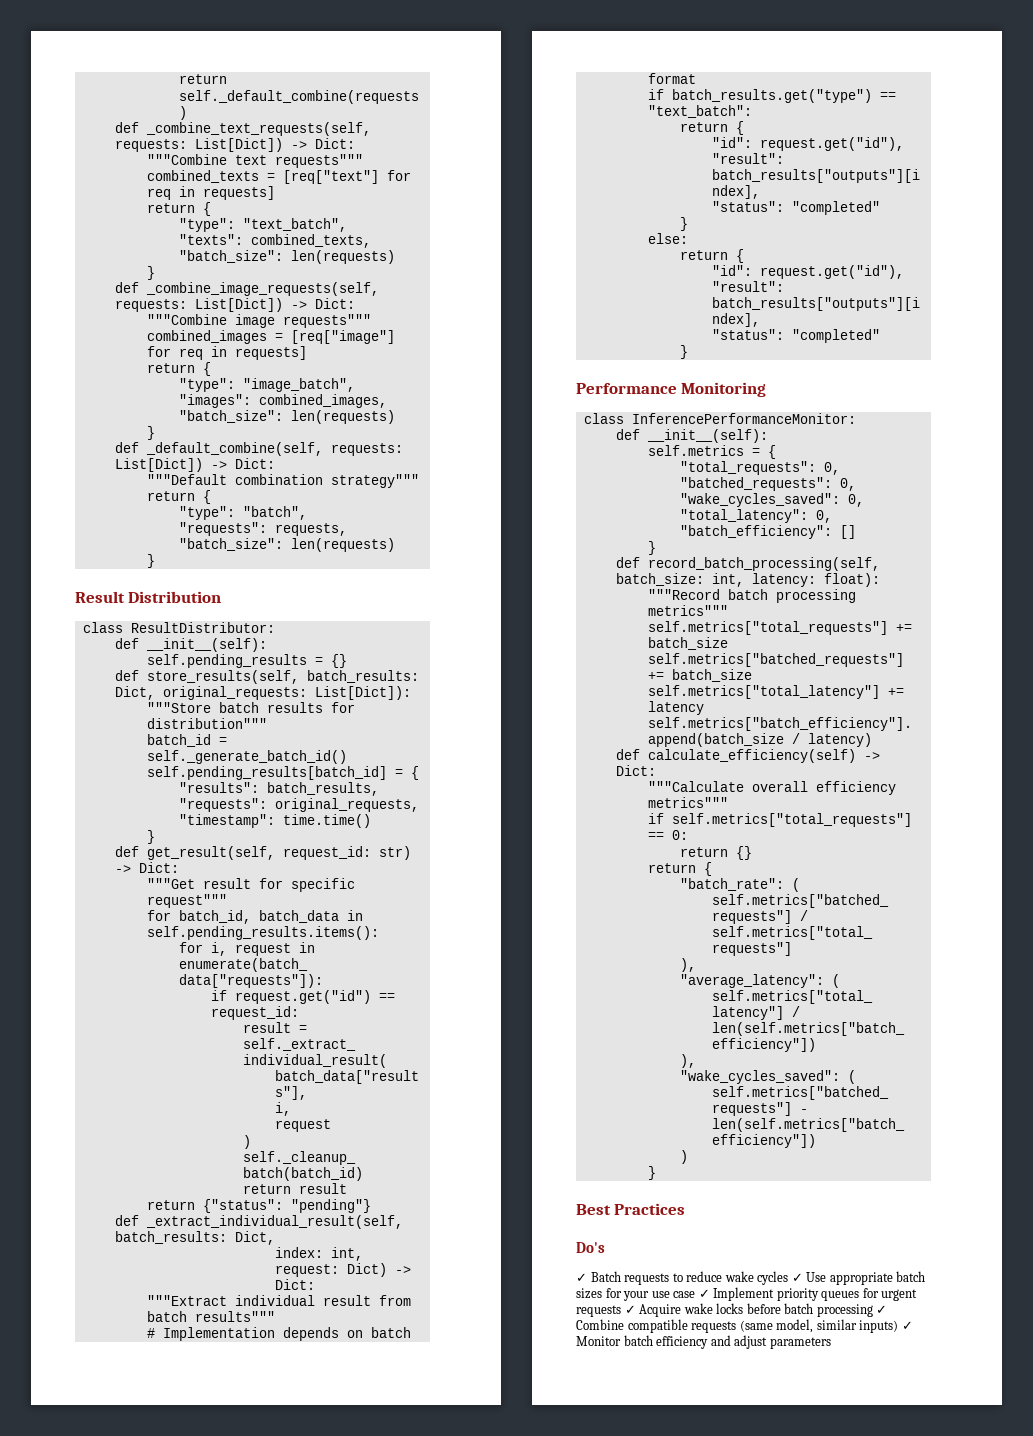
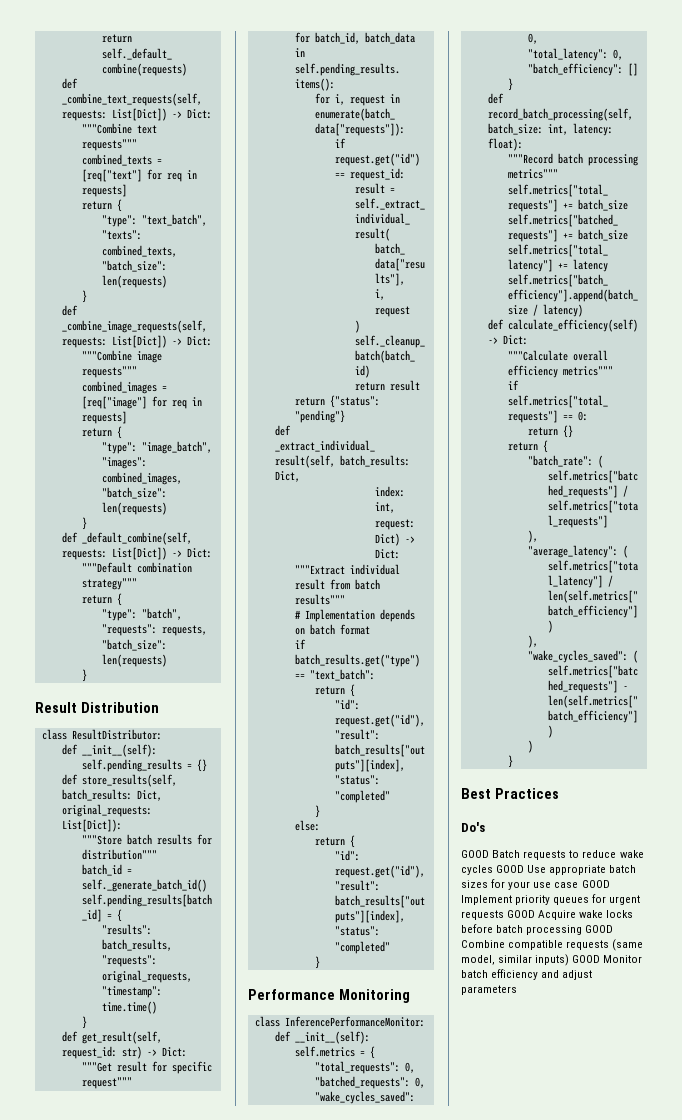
- ✓ Batch requests to reduce wake cycles ✓ Use appropriate batch sizes for your use case ✓ Implement priority queues for urgent requests ✓ Acquire wake locks before batch processing ✓ Combine compatible requests (same model, similar inputs) ✓ Monitor batch efficiency and adjust parameters
+ GOOD Batch requests to reduce wake cycles GOOD Use appropriate batch sizes for your use case GOOD Implement priority queues for urgent requests GOOD Acquire wake locks before batch processing GOOD Combine compatible requests (same model, similar inputs) GOOD Monitor batch efficiency and adjust parameters

